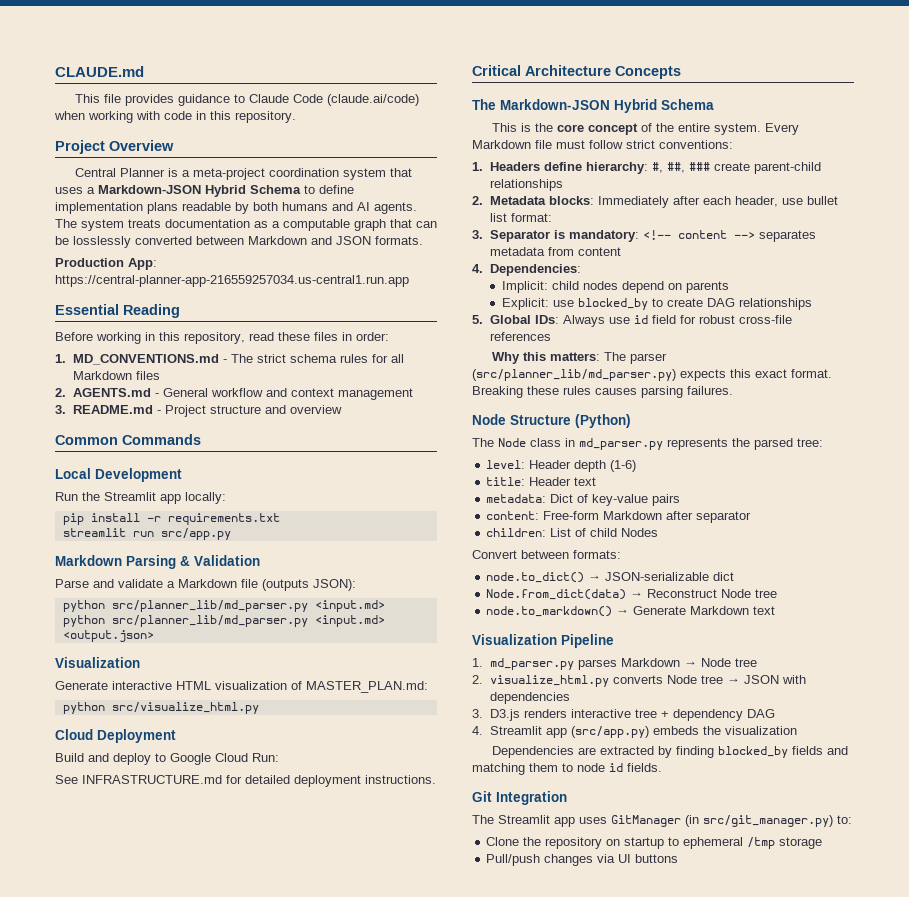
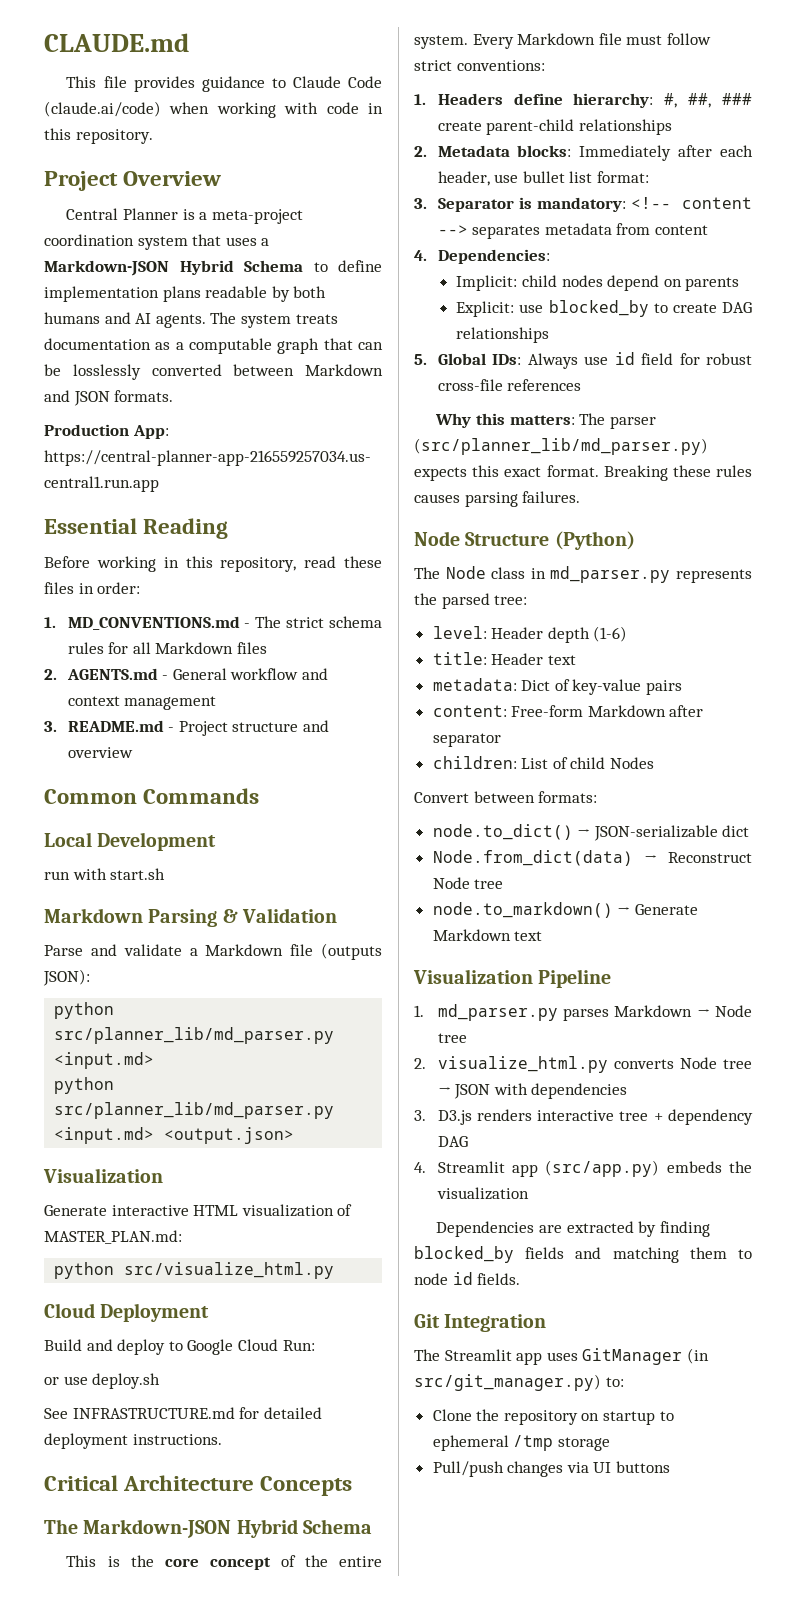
- Run the Streamlit app locally:
- pip install -r requirements.txt
- streamlit run src/app.py
+ run with start.sh
+ or use deploy.sh

